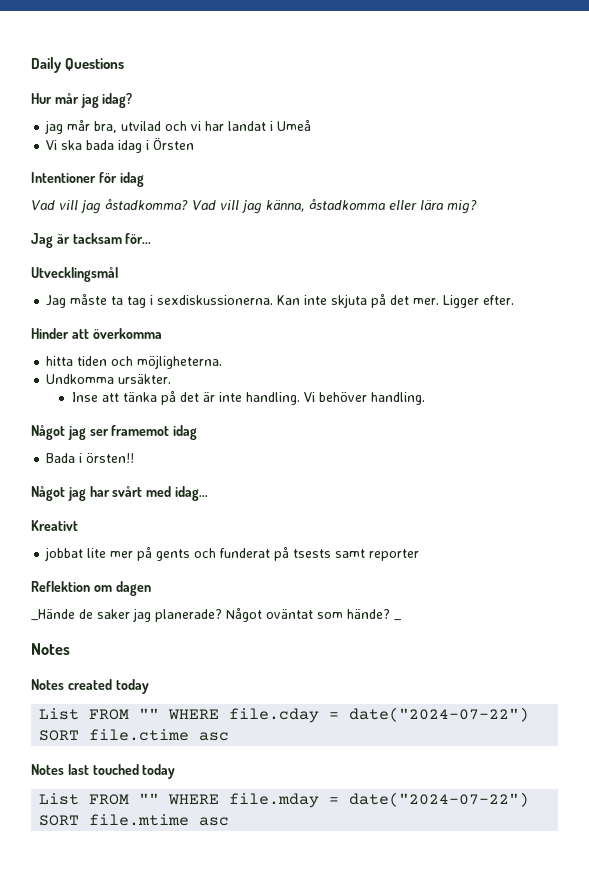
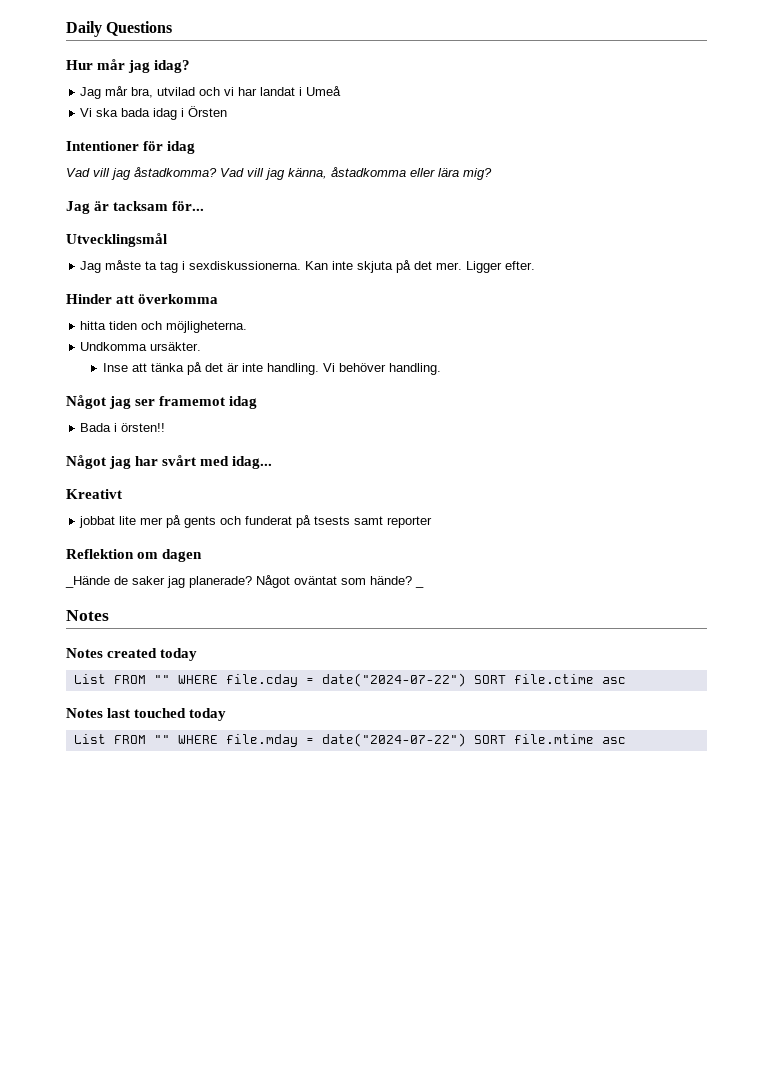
- jag mår bra, utvilad och vi har landat i Umeå
+ Jag mår bra, utvilad och vi har landat i Umeå

